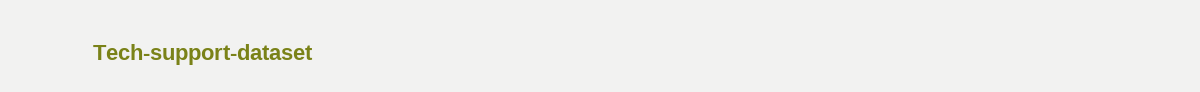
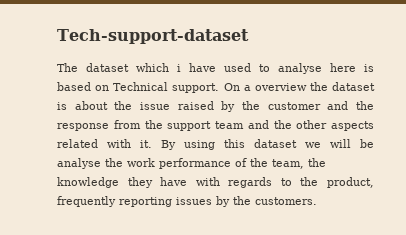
+ The dataset which i have used to analyse here is based on Technical support. On a overview the dataset is about the issue raised by the customer and the response from the support team and the other aspects related with it. By using this dataset we will be analyse the work performance of the team, the knowledge they have with regards to the product, frequently reporting issues by the customers.

